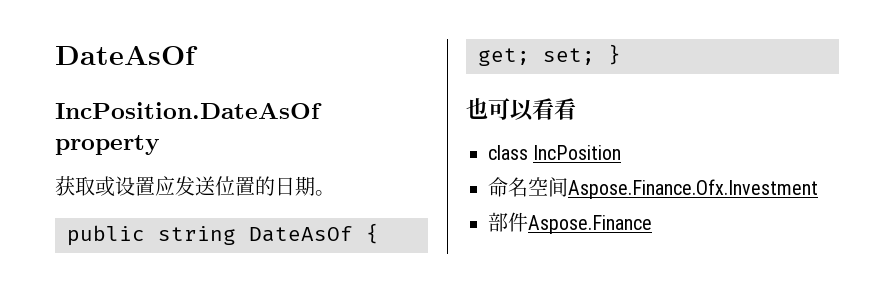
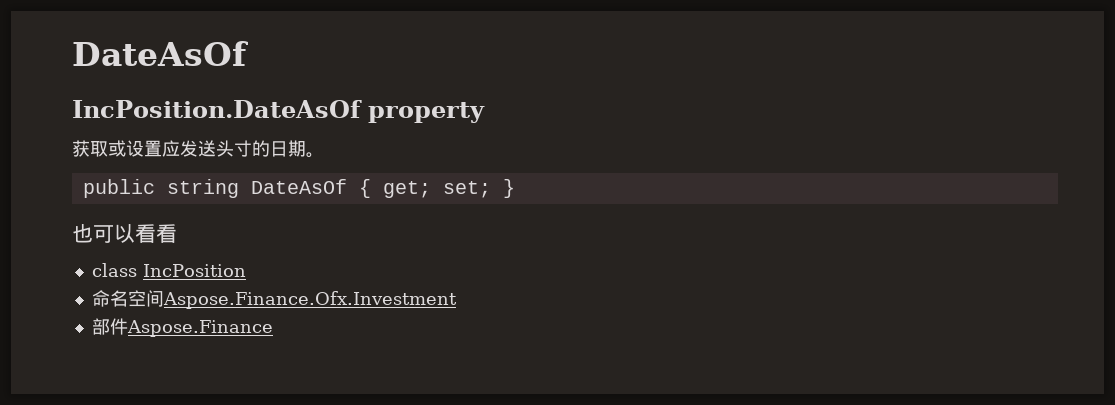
- 获取或设置应发送位置的日期。
+ 获取或设置应发送头寸的日期。

